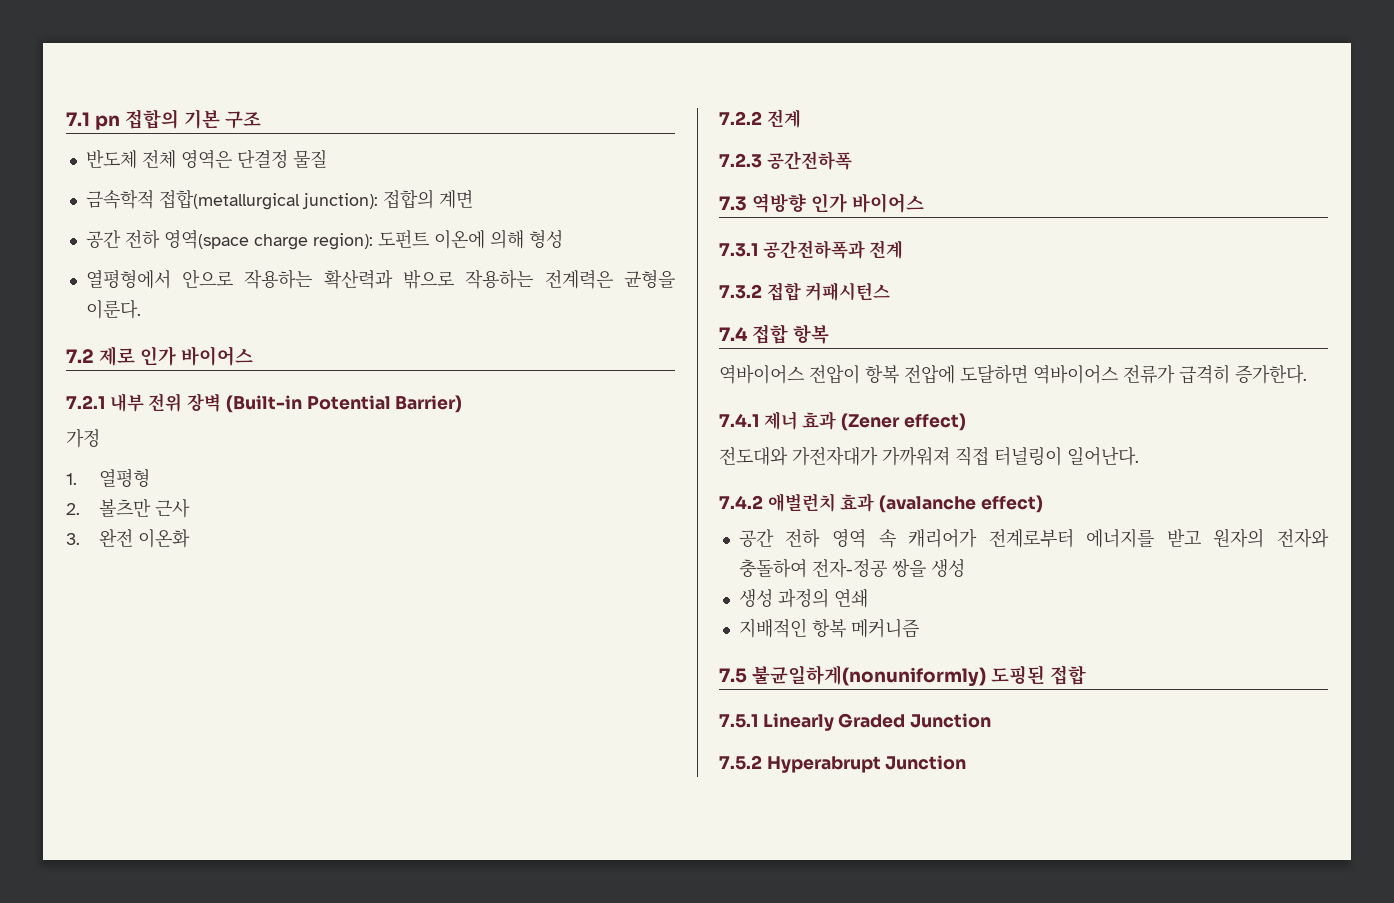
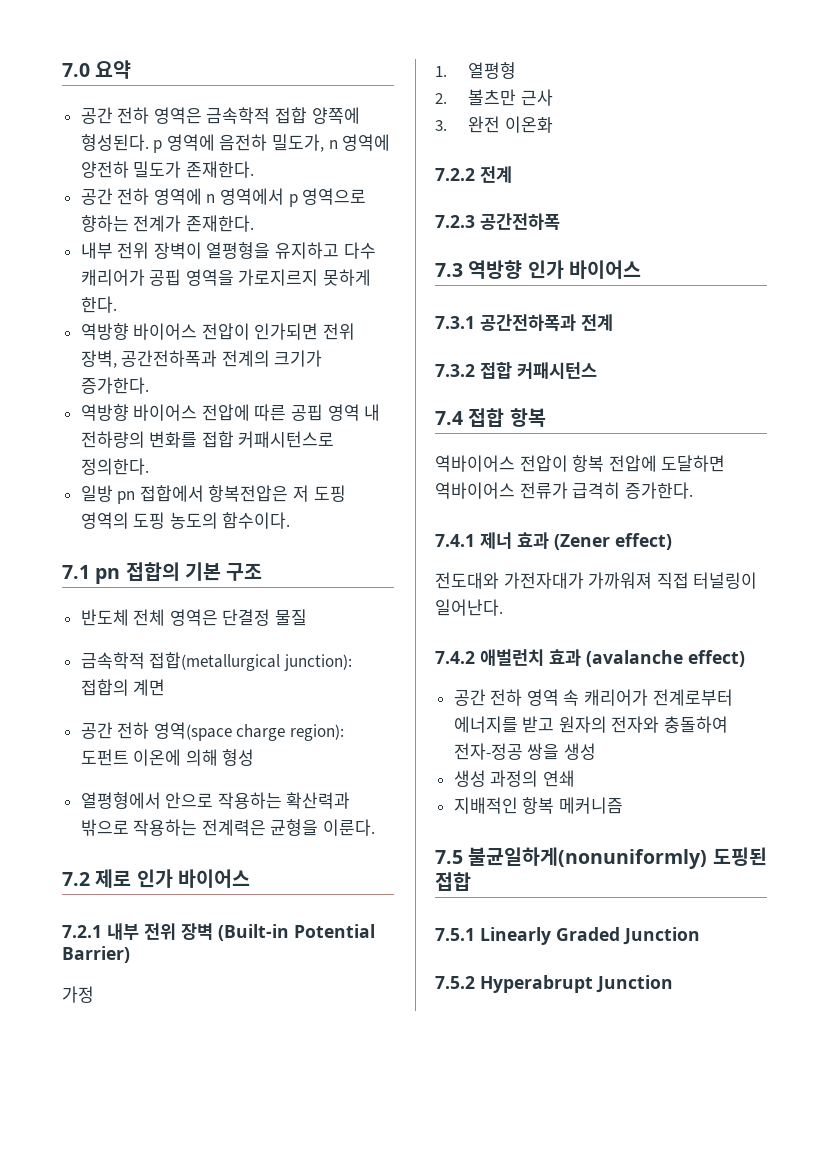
+ 7.0 요약
+ 공간 전하 영역은 금속학적 접합 양쪽에 형성된다. p 영역에 음전하 밀도가, n 영역에 양전하 밀도가 존재한다.
+ 공간 전하 영역에 n 영역에서 p 영역으로 향하는 전계가 존재한다.
+ 내부 전위 장벽이 열평형을 유지하고 다수 캐리어가 공핍 영역을 가로지르지 못하게 한다.
+ 역방향 바이어스 전압이 인가되면 전위 장벽, 공간전하폭과 전계의 크기가 증가한다.
+ 역방향 바이어스 전압에 따른 공핍 영역 내 전하량의 변화를 접합 커패시턴스로 정의한다.
+ 일방 pn 접합에서 항복전압은 저 도핑 영역의 도핑 농도의 함수이다.

